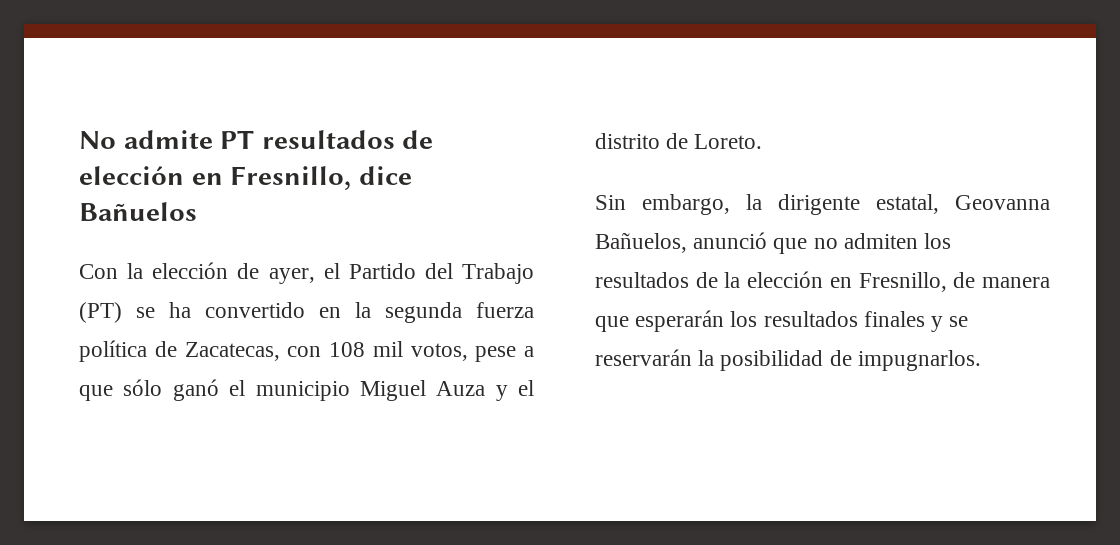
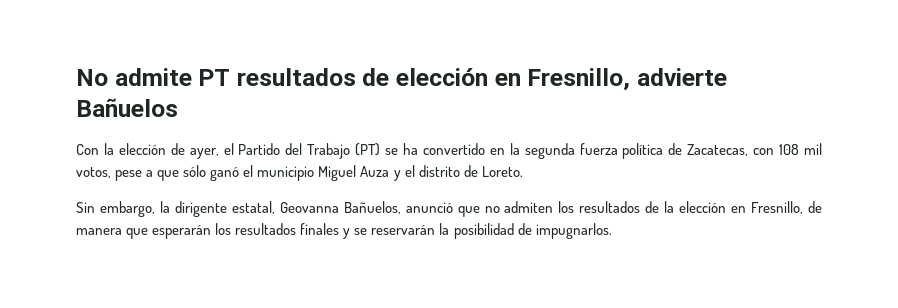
- No admite PT resultados de elección en Fresnillo, dice Bañuelos
+ No admite PT resultados de elección en Fresnillo, advierte Bañuelos

